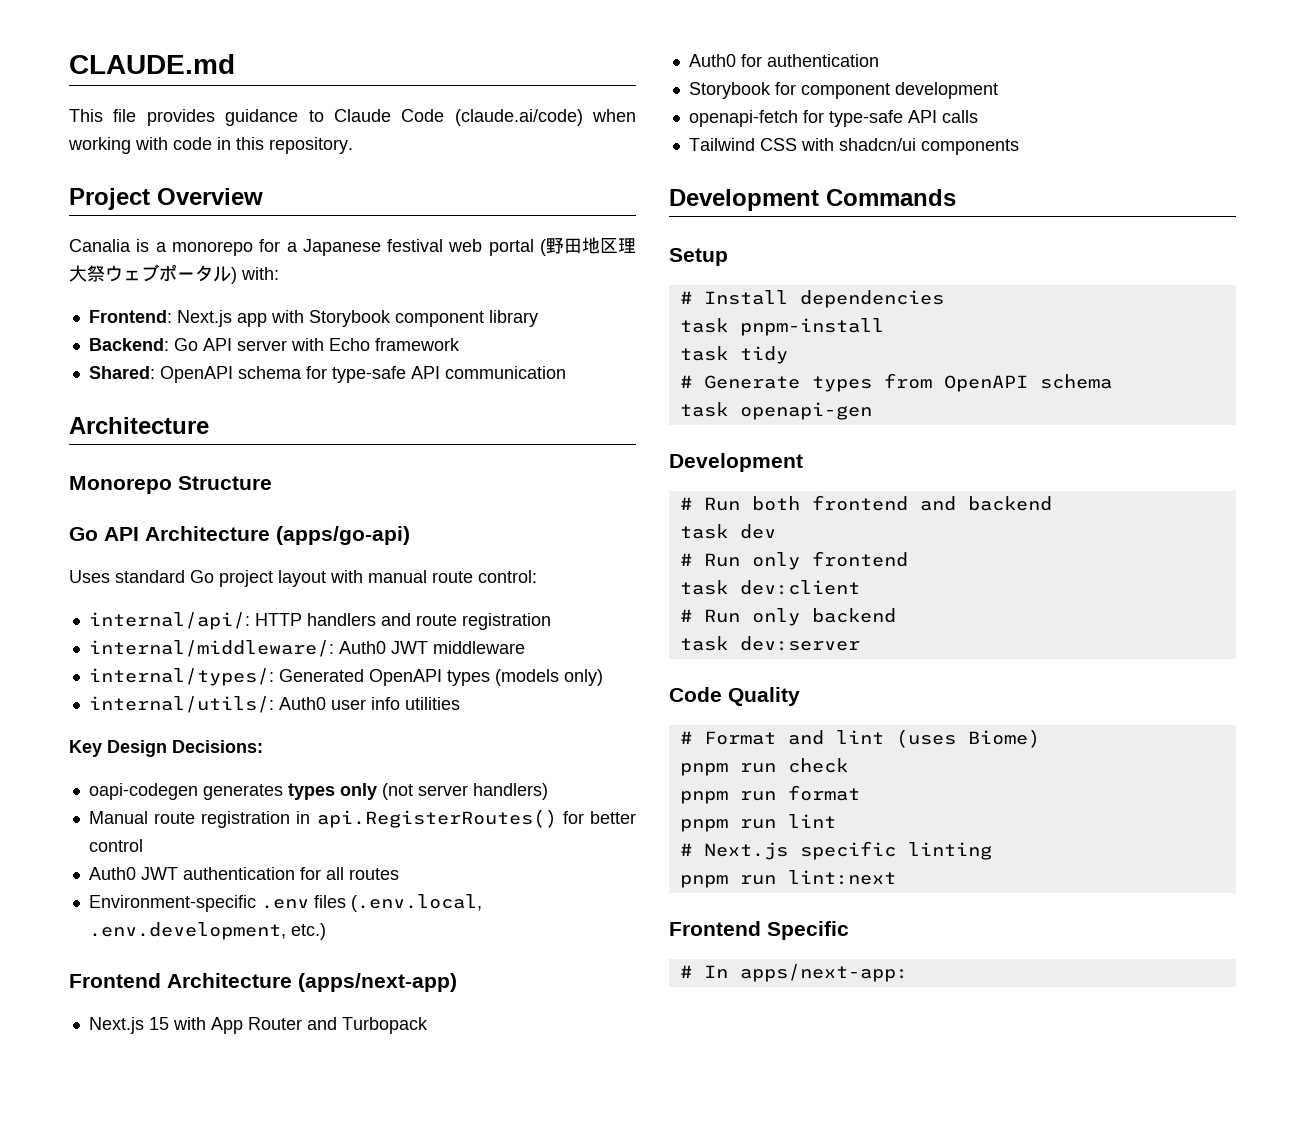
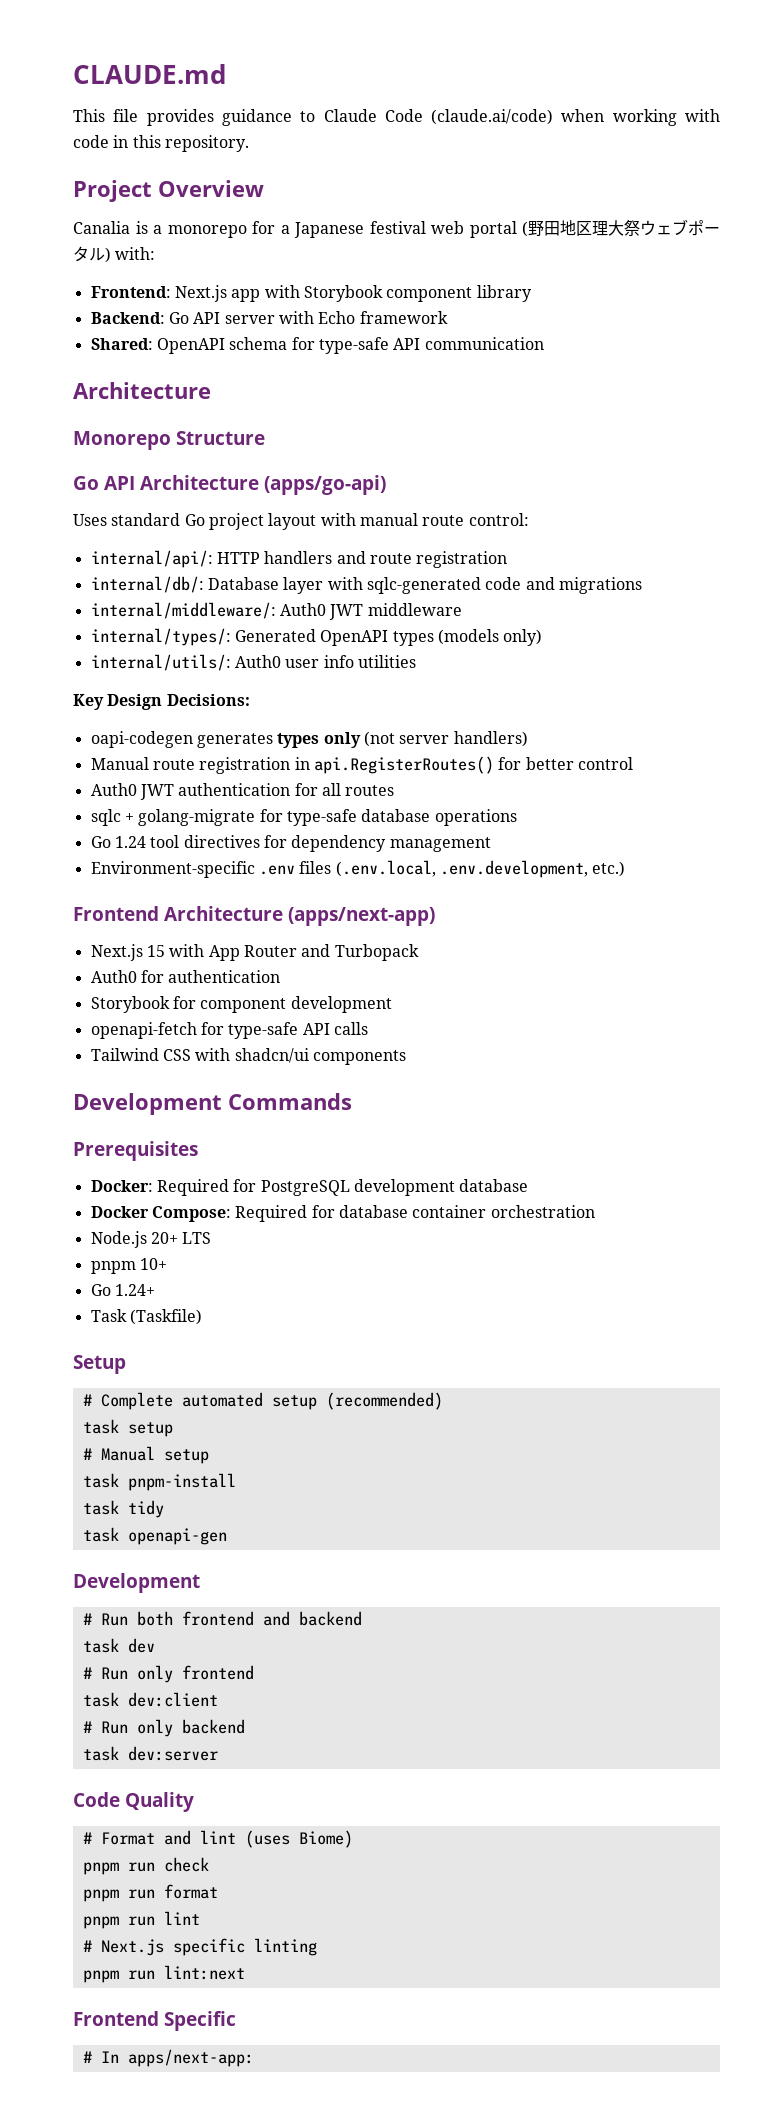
+ internal/db/: Database layer with sqlc-generated code and migrations
+ sqlc + golang-migrate for type-safe database operations
+ Go 1.24 tool directives for dependency management
+ Prerequisites
+ Docker: Required for PostgreSQL development database
+ Docker Compose: Required for database container orchestration
+ Node.js 20+ LTS
+ pnpm 10+
+ Go 1.24+
+ Task (Taskfile)
  Setup
- # Install dependencies
+ # Complete automated setup (recommended)
+ task setup
+ # Manual setup
  task pnpm-install
  task tidy
- # Generate types from OpenAPI schema

